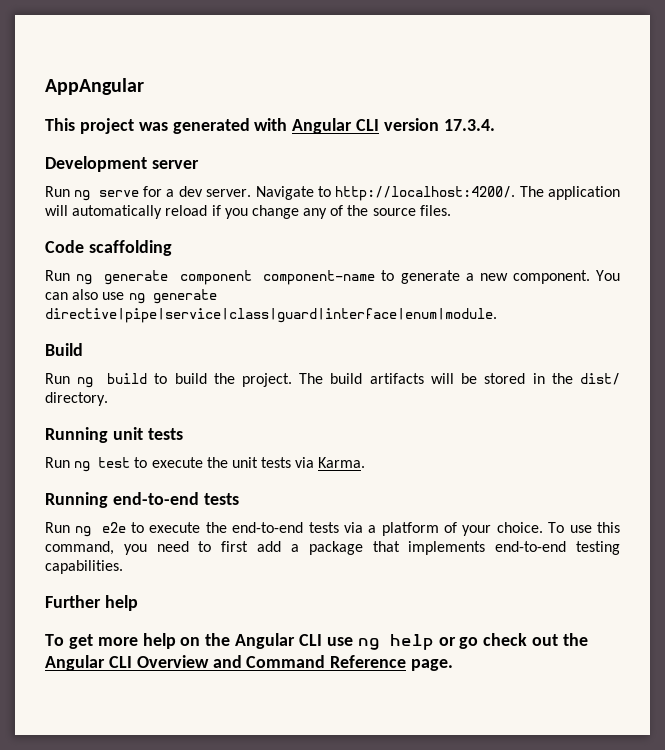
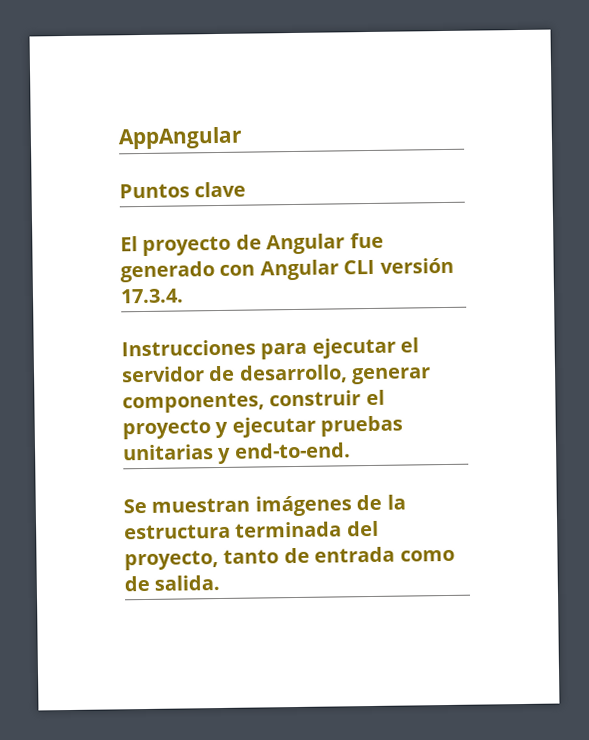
- This project was generated with Angular CLI version 17.3.4.
+ Puntos clave
+ El proyecto de Angular fue generado con Angular CLI versión 17.3.4.
- Development server
- Run ng serve for a dev server. Navigate to http://localhost:4200/. The application will automatically reload if you change any of the source files.
- Code scaffolding
- Run ng generate component component-name to generate a new component. You can also use ng generate directive|pipe|service|class|guard|interface|enum|module.
- Build
- Run ng build to build the project. The build artifacts will be stored in the dist/ directory.
- Running unit tests
- Run ng test to execute the unit tests via Karma.
- Running end-to-end tests
- Run ng e2e to execute the end-to-end tests via a platform of your choice. To use this command, you need to first add a package that implements end-to-end testing capabilities.
- Further help
- To get more help on the Angular CLI use ng help or go check out the Angular CLI Overview and Command Reference page.
+ Instrucciones para ejecutar el servidor de desarrollo, generar componentes, construir el proyecto y ejecutar pruebas unitarias y end-to-end.
+ Se muestran imágenes de la estructura terminada del proyecto, tanto de entrada como de salida.

